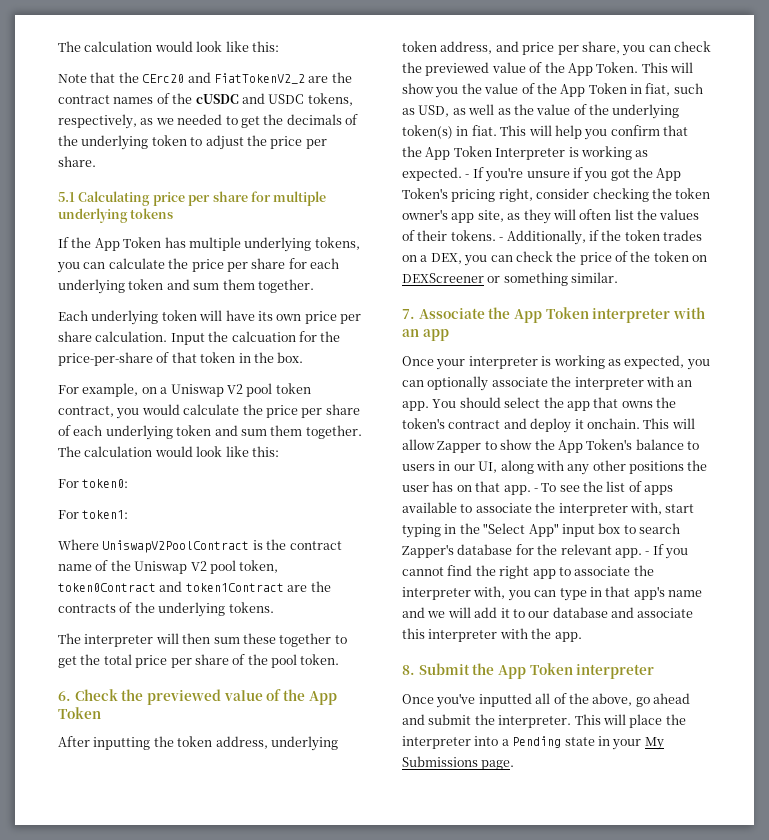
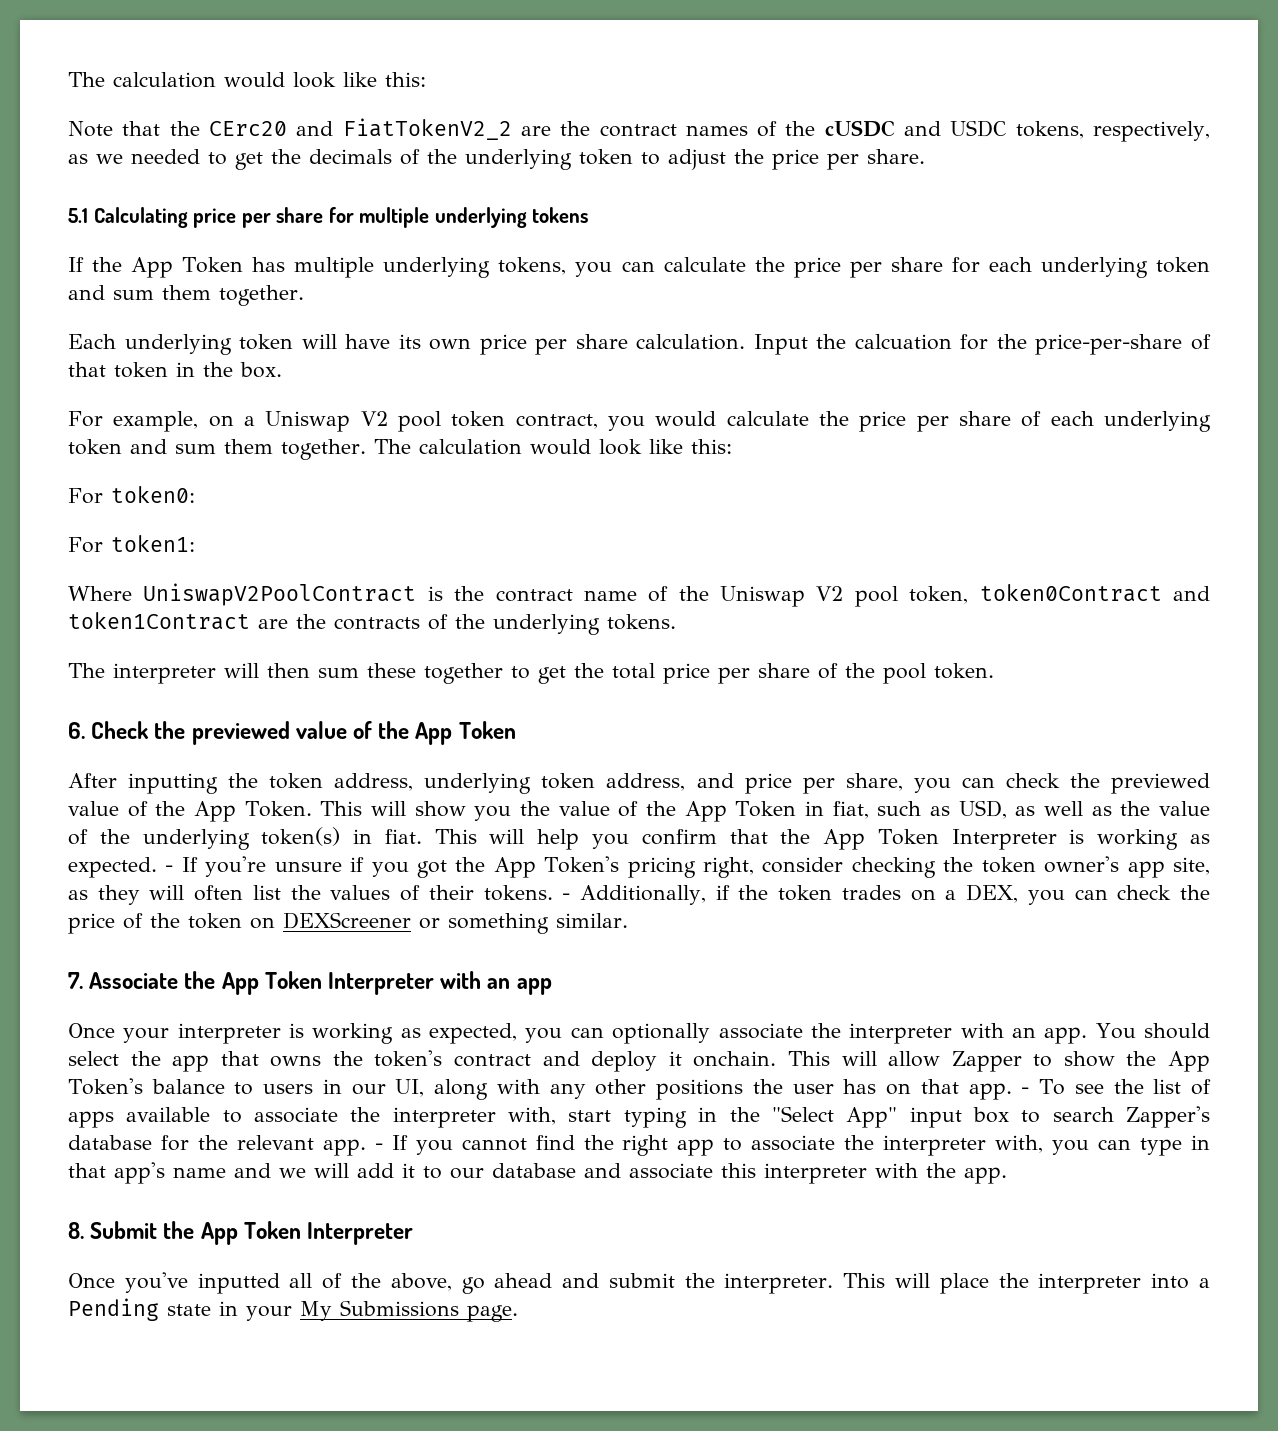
- 7. Associate the App Token interpreter with an app
+ 7. Associate the App Token Interpreter with an app
- 8. Submit the App Token interpreter
+ 8. Submit the App Token Interpreter

